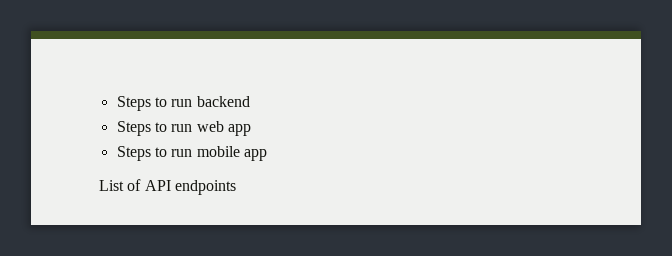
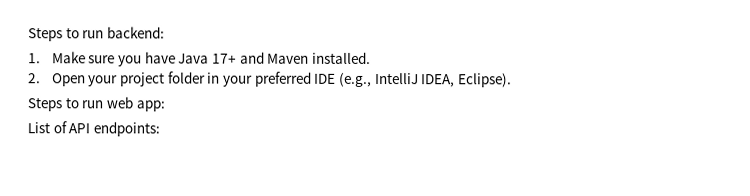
- Steps to run backend
- Steps to run web app
- Steps to run mobile app
+ Steps to run backend:
+ 1. Make sure you have Java 17+ and Maven installed.
+ 2. Open your project folder in your preferred IDE (e.g., IntelliJ IDEA, Eclipse).
+ Steps to run web app:
- List of API endpoints
+ List of API endpoints:

